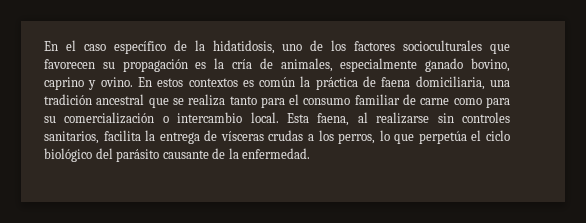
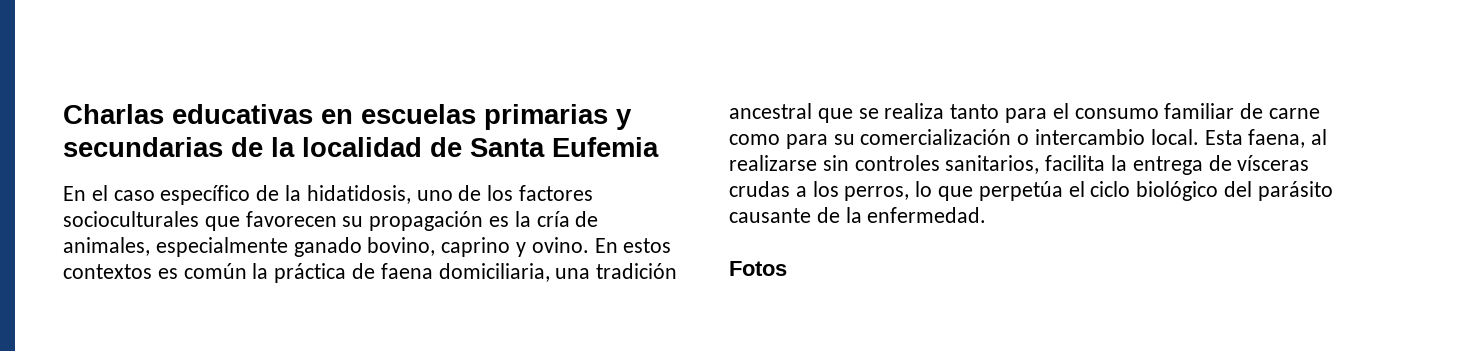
+ Charlas educativas en escuelas primarias y secundarias de la localidad de Santa Eufemia
+ Fotos

